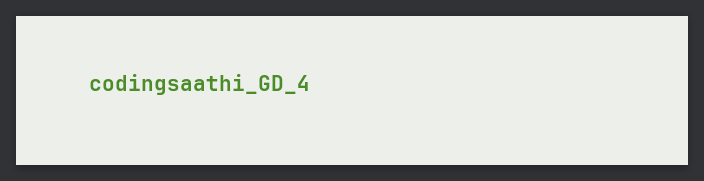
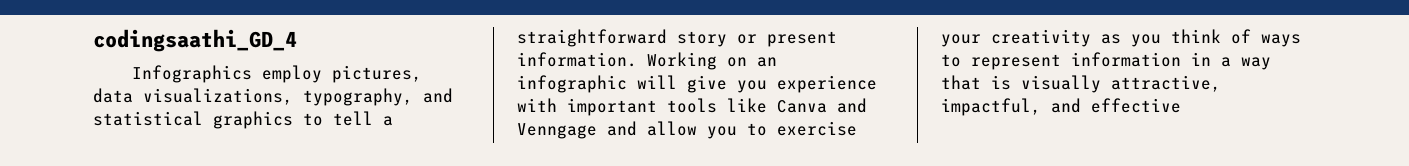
+ Infographics employ pictures, data visualizations, typography, and statistical graphics to tell a straightforward story or present information. Working on an infographic will give you experience with important tools like Canva and Venngage and allow you to exercise your creativity as you think of ways to represent information in a way that is visually attractive, impactful, and effective

